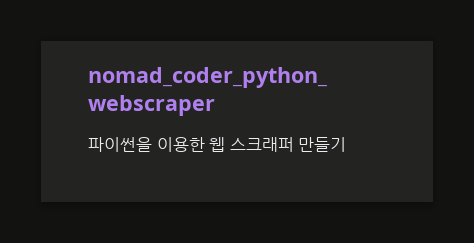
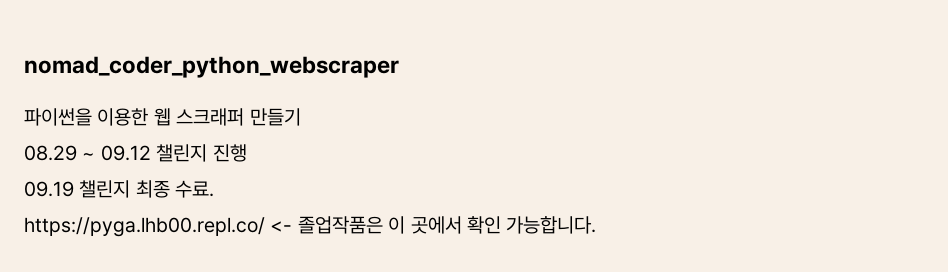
+ 08.29 ~ 09.12 챌린지 진행
+ 09.19 챌린지 최종 수료.
+ https://pyga.lhb00.repl.co/ <- 졸업작품은 이 곳에서 확인 가능합니다.

